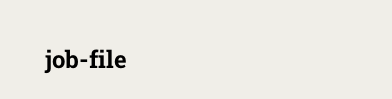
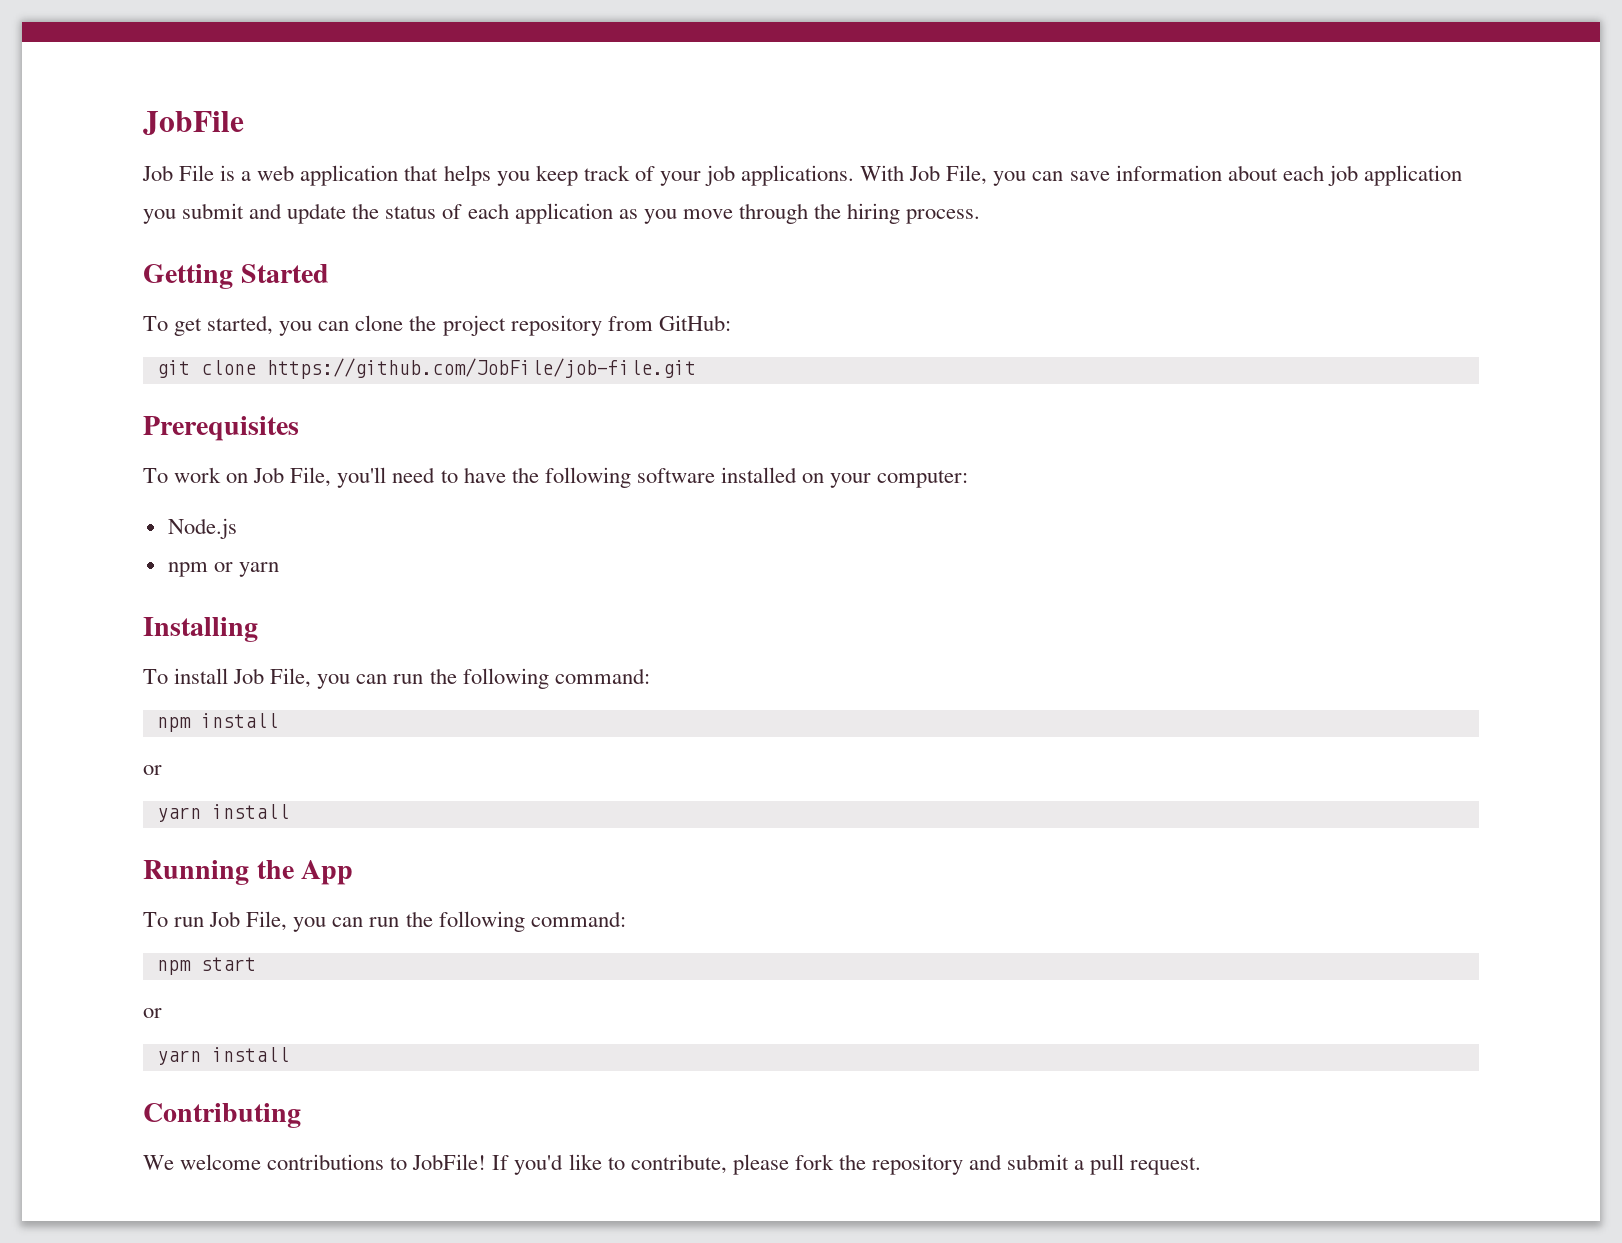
- job-file
+ JobFile
+ Job File is a web application that helps you keep track of your job applications. With Job File, you can save information about each job application you submit and update the status of each application as you move through the hiring process.
+ Getting Started
+ To get started, you can clone the project repository from GitHub:
+ git clone https://github.com/JobFile/job-file.git
+ Prerequisites
+ To work on Job File, you'll need to have the following software installed on your computer:
+ Node.js
+ npm or yarn
+ Installing
+ To install Job File, you can run the following command:
+ npm install
+ or
+ yarn install
+ Running the App
+ To run Job File, you can run the following command:
+ npm start
+ or
+ yarn install
+ Contributing
+ We welcome contributions to JobFile! If you'd like to contribute, please fork the repository and submit a pull request.

